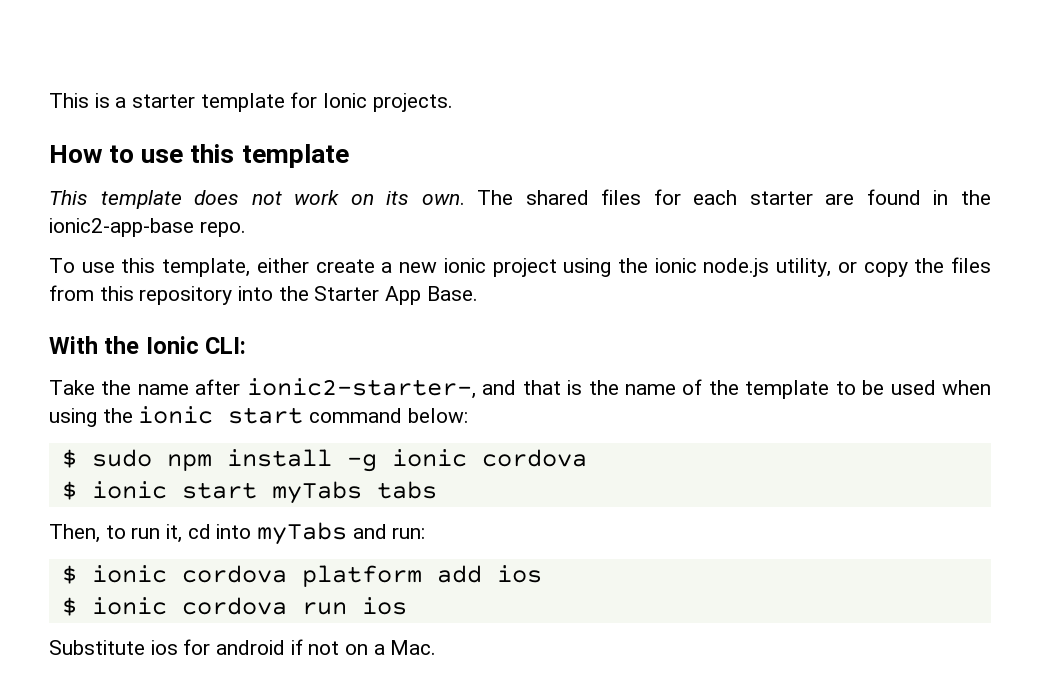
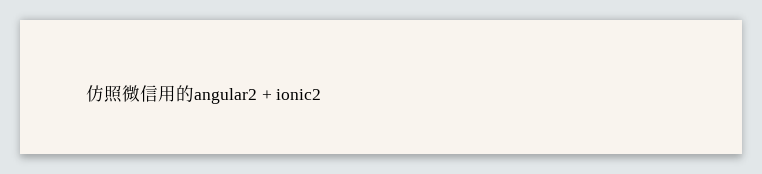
- This is a starter template for Ionic projects.
- How to use this template
- This template does not work on its own. The shared files for each starter are found in the ionic2-app-base repo.
- To use this template, either create a new ionic project using the ionic node.js utility, or copy the files from this repository into the Starter App Base.
- With the Ionic CLI:
- Take the name after ionic2-starter-, and that is the name of the template to be used when using the ionic start command below:
- $ sudo npm install -g ionic cordova
- $ ionic start myTabs tabs
- Then, to run it, cd into myTabs and run:
- $ ionic cordova platform add ios
- $ ionic cordova run ios
- Substitute ios for android if not on a Mac.
+ 仿照微信用的angular2 + ionic2

